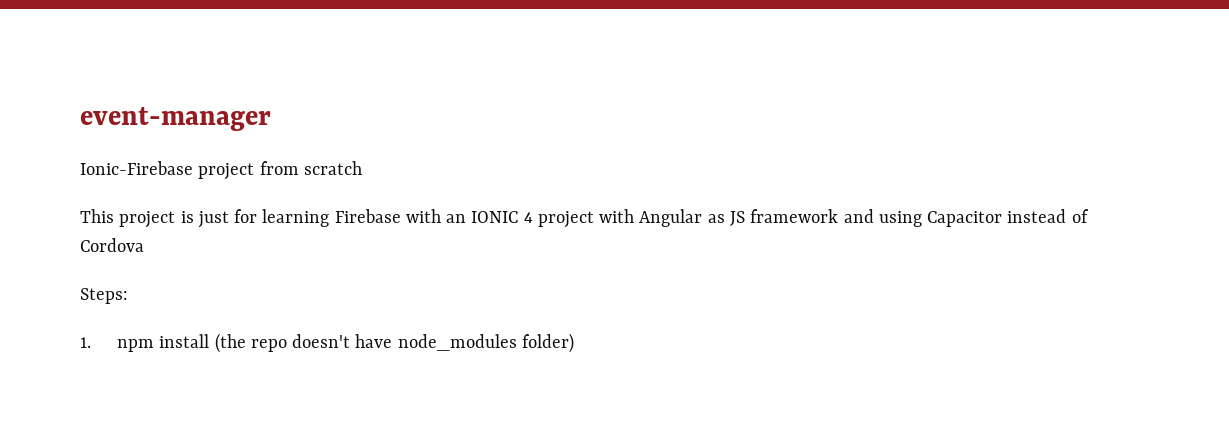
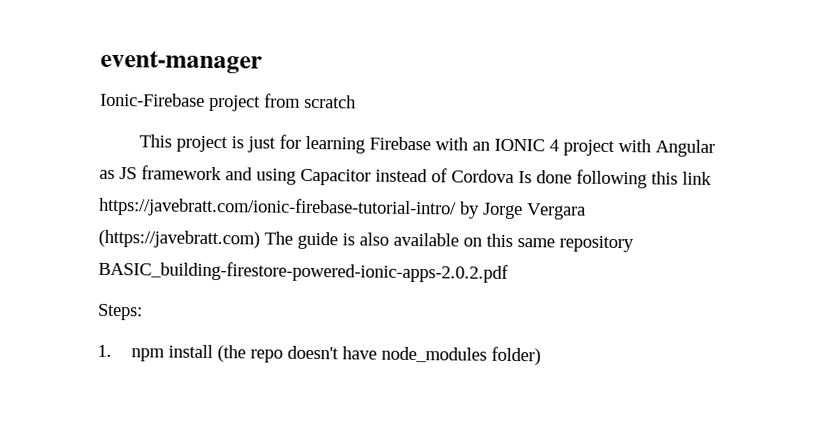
- This project is just for learning Firebase with an IONIC 4 project with Angular as JS framework and using Capacitor instead of Cordova
+ This project is just for learning Firebase with an IONIC 4 project with Angular as JS framework and using Capacitor instead of Cordova Is done following this link https://javebratt.com/ionic-firebase-tutorial-intro/ by Jorge Vergara (https://javebratt.com) The guide is also available on this same repository BASIC_building-firestore-powered-ionic-apps-2.0.2.pdf

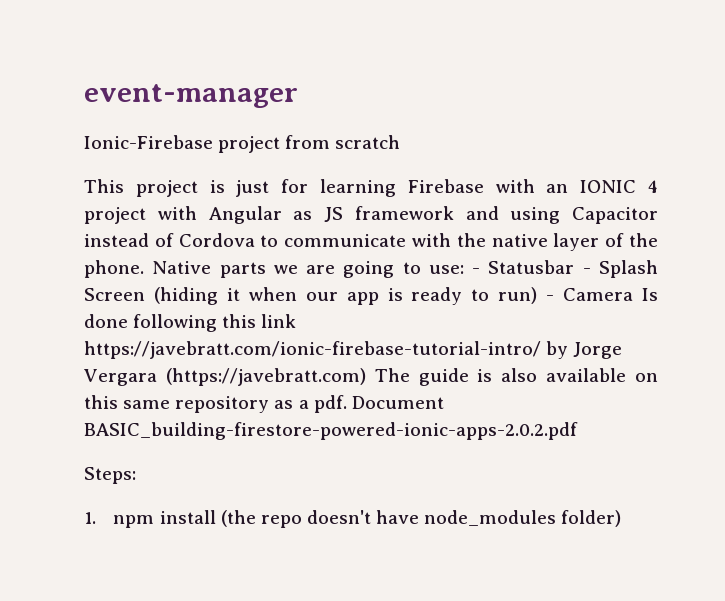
- This project is just for learning Firebase with an IONIC 4 project with Angular as JS framework and using Capacitor instead of Cordova Is done following this link https://javebratt.com/ionic-firebase-tutorial-intro/ by Jorge Vergara (https://javebratt.com) The guide is also available on this same repository BASIC_building-firestore-powered-ionic-apps-2.0.2.pdf
+ This project is just for learning Firebase with an IONIC 4 project with Angular as JS framework and using Capacitor instead of Cordova to communicate with the native layer of the phone. Native parts we are going to use: - Statusbar - Splash Screen (hiding it when our app is ready to run) - Camera Is done following this link https://javebratt.com/ionic-firebase-tutorial-intro/ by Jorge Vergara (https://javebratt.com) The guide is also available on this same repository as a pdf. Document BASIC_building-firestore-powered-ionic-apps-2.0.2.pdf

